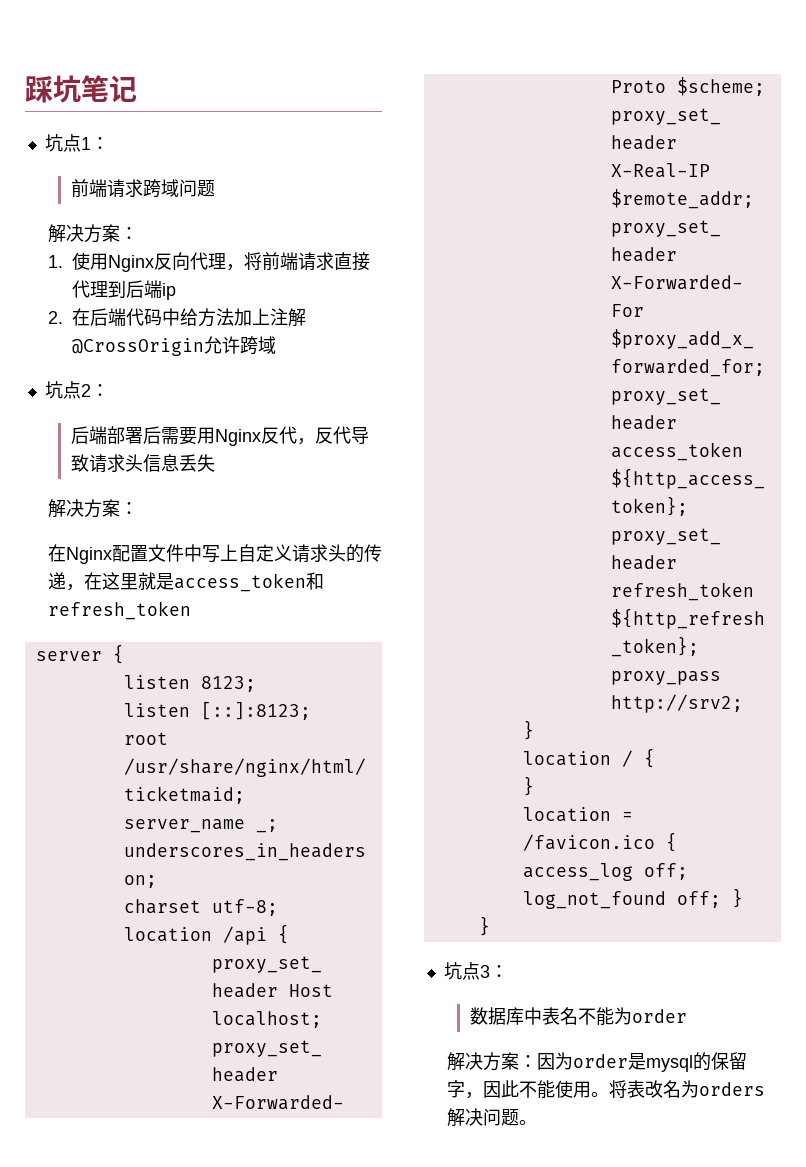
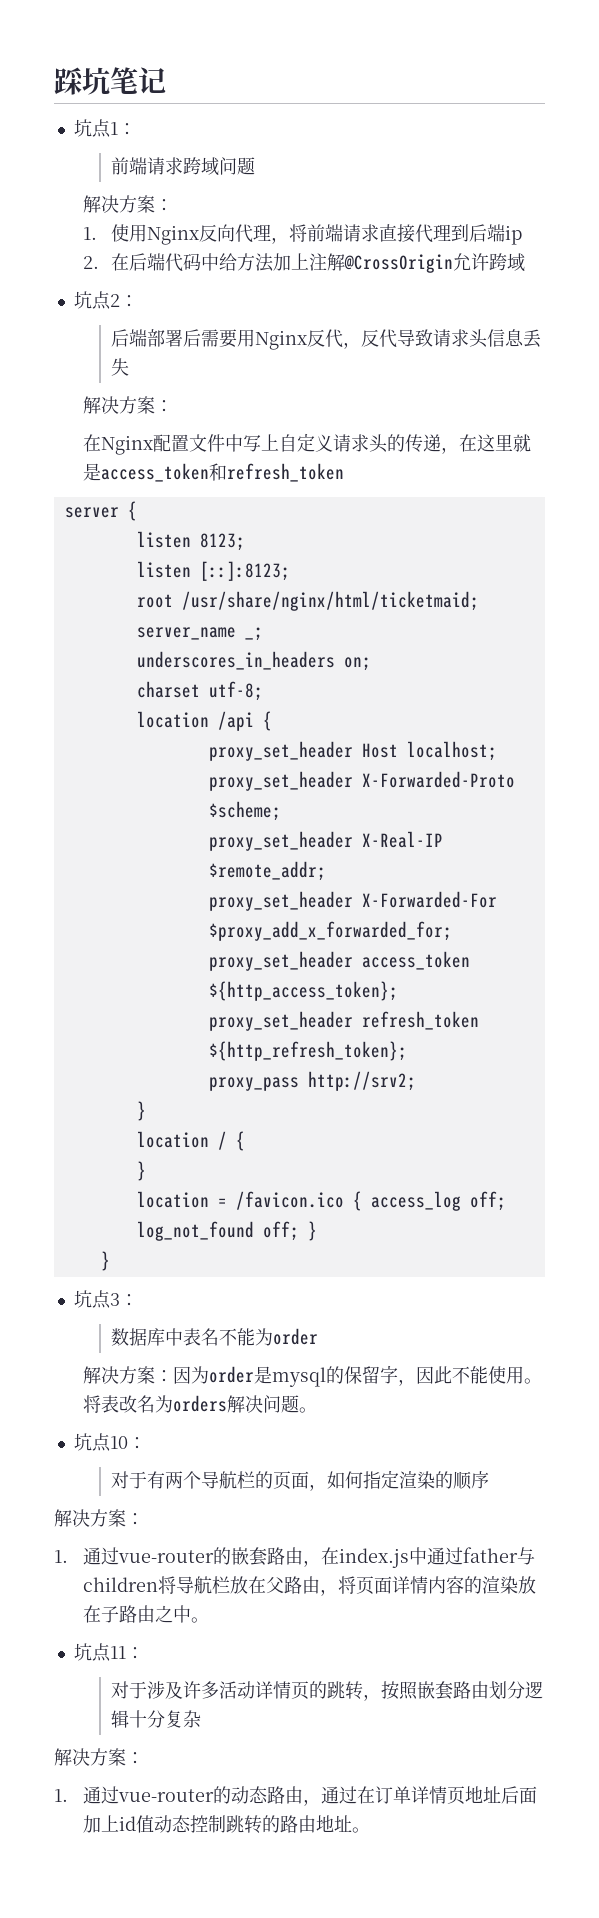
+ 坑点10：
+ 对于有两个导航栏的页面，如何指定渲染的顺序
+ 解决方案：
+ 1.通过vue-router的嵌套路由，在index.js中通过father与children将导航栏放在父路由，将页面详情内容的渲染放在子路由之中。
+ 坑点11：
+ 对于涉及许多活动详情页的跳转，按照嵌套路由划分逻辑十分复杂
+ 解决方案：
+ 1.通过vue-router的动态路由，通过在订单详情页地址后面加上id值动态控制跳转的路由地址。

